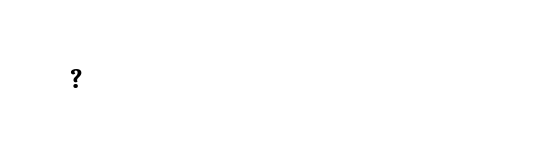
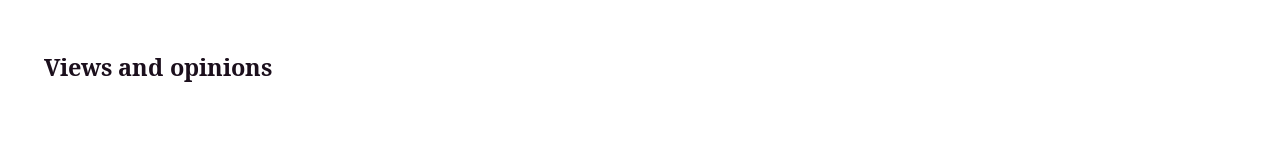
- ?
+ Views and opinions

